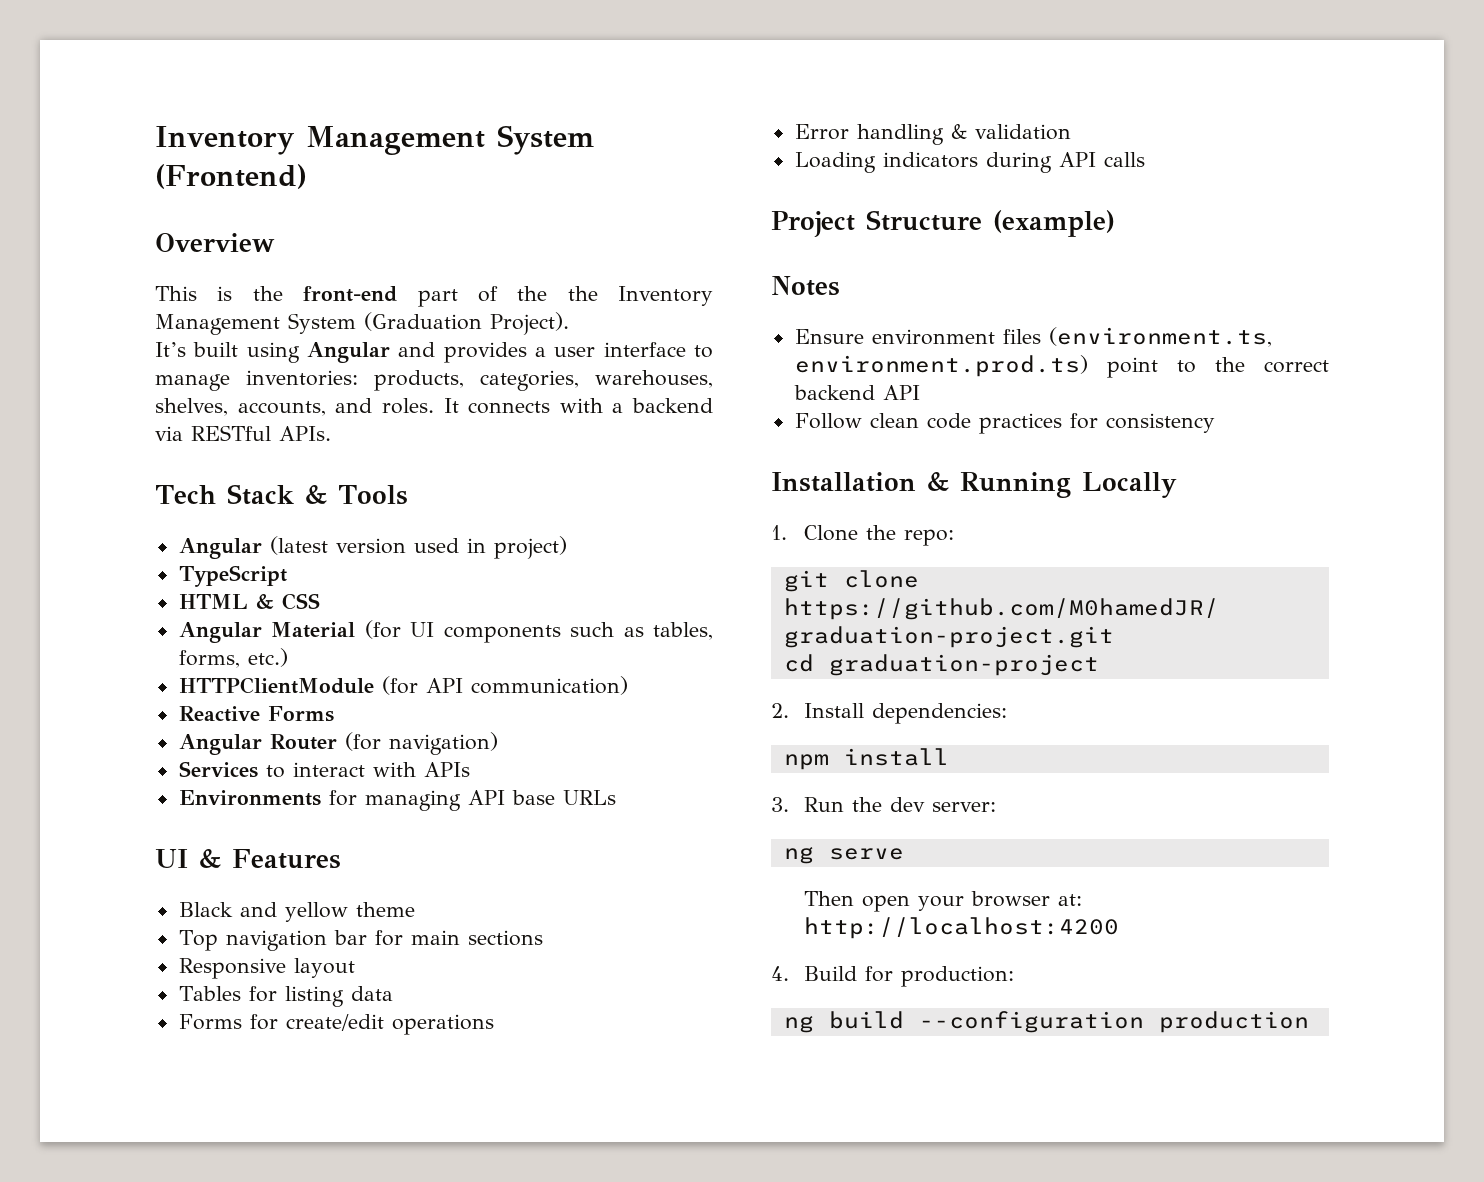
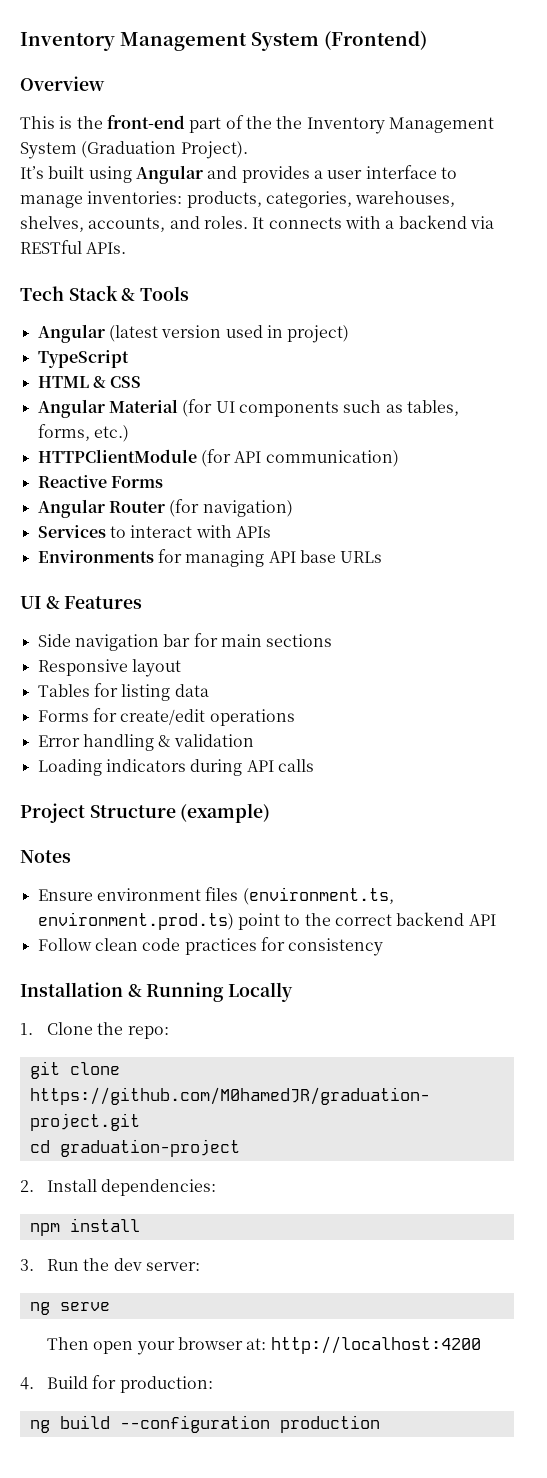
- Black and yellow theme
- Top navigation bar for main sections
+ Side navigation bar for main sections

